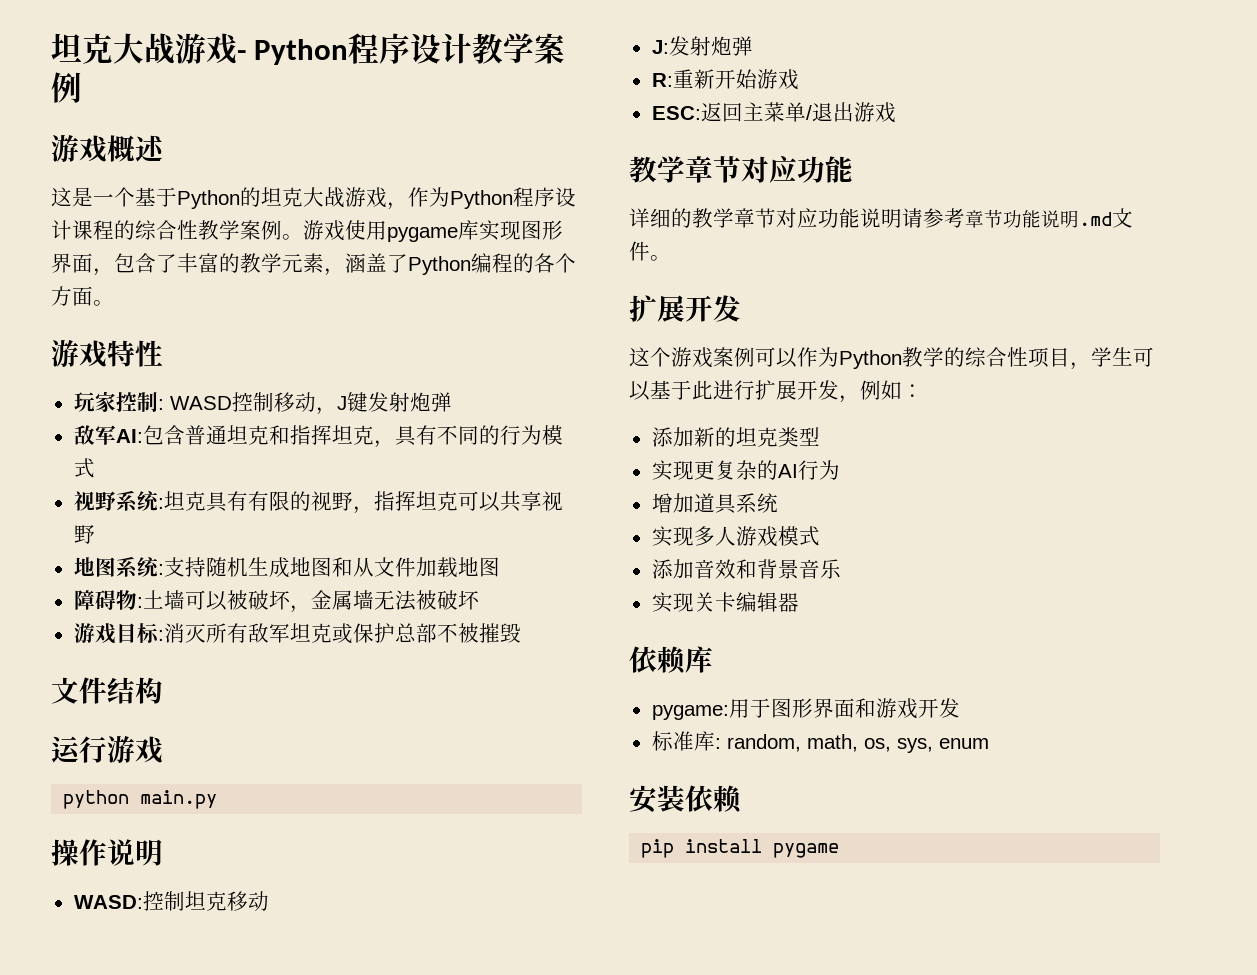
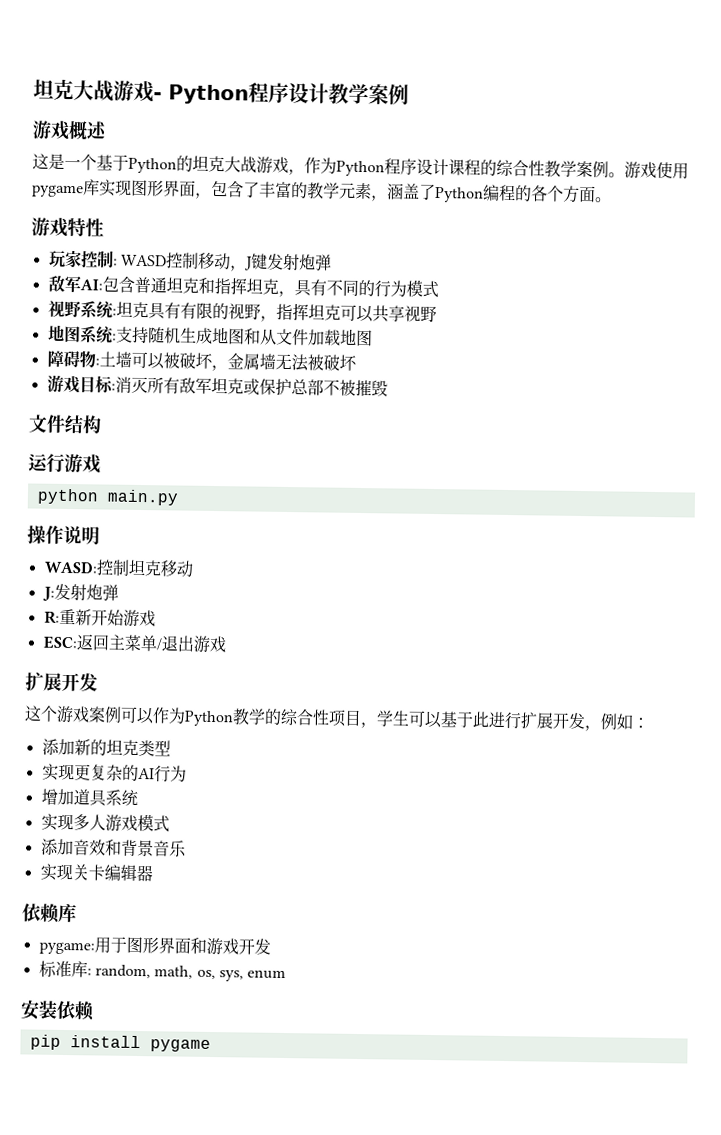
  ESC:返回主菜单/退出游戏
- 教学章节对应功能
- 详细的教学章节对应功能说明请参考章节功能说明.md文件。

